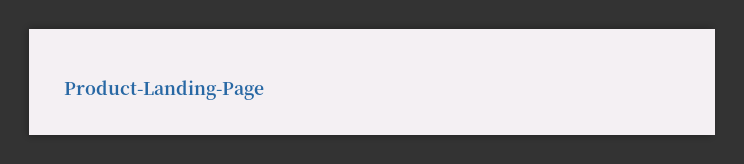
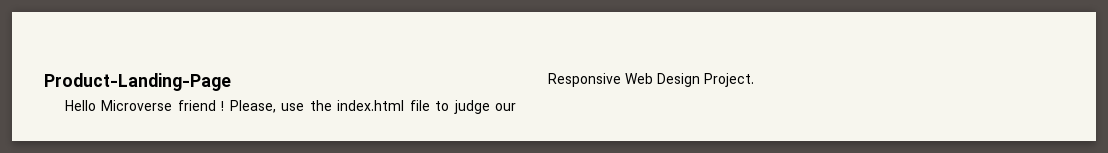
+ Hello Microverse friend ! Please, use the index.html file to judge our Responsive Web Design Project.

